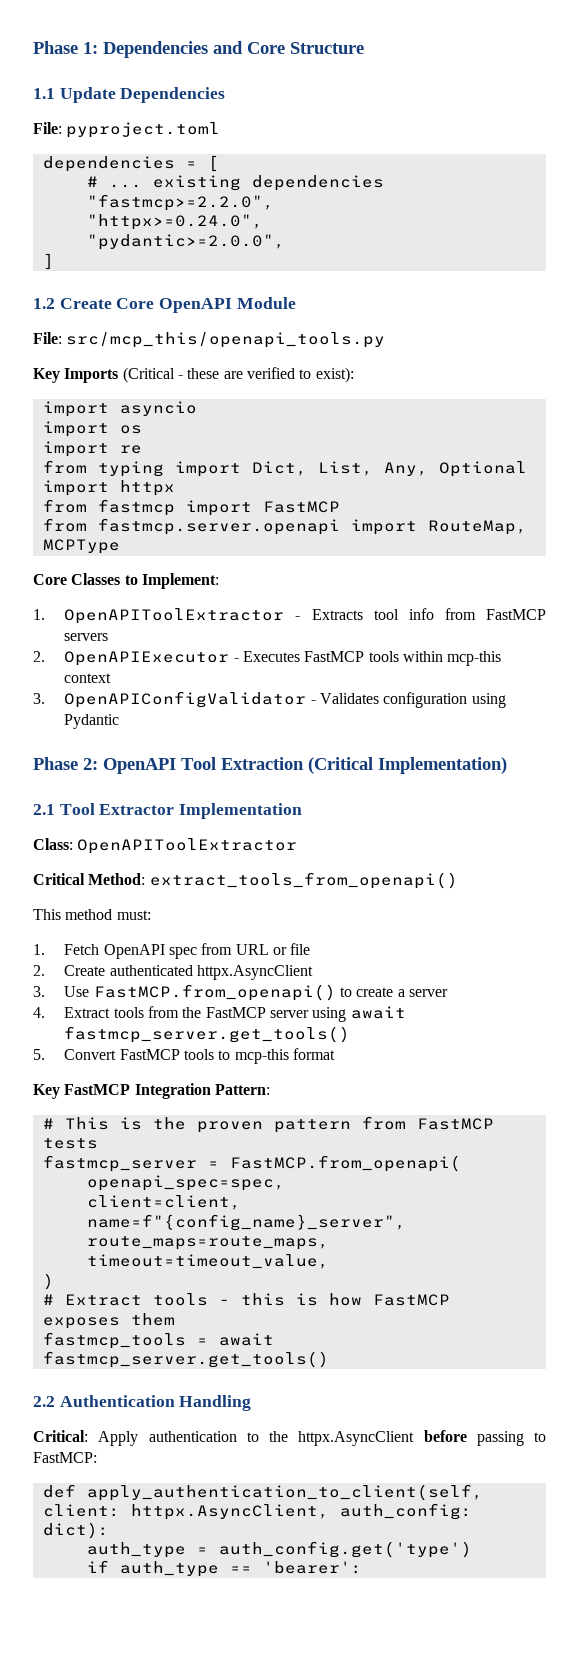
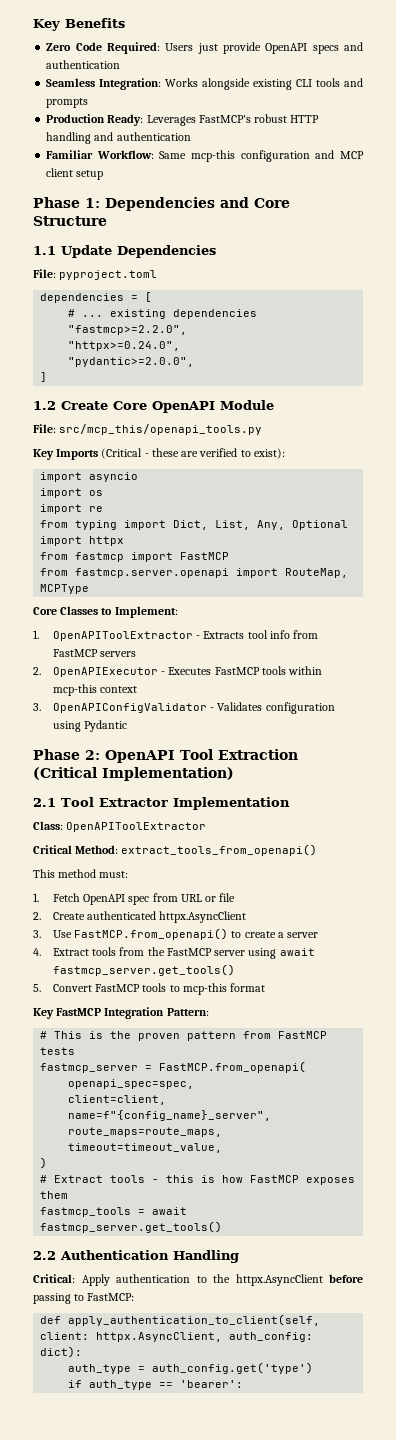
+ Key Benefits
+ Zero Code Required: Users just provide OpenAPI specs and authentication
+ Seamless Integration: Works alongside existing CLI tools and prompts
+ Production Ready: Leverages FastMCP's robust HTTP handling and authentication
+ Familiar Workflow: Same mcp-this configuration and MCP client setup

